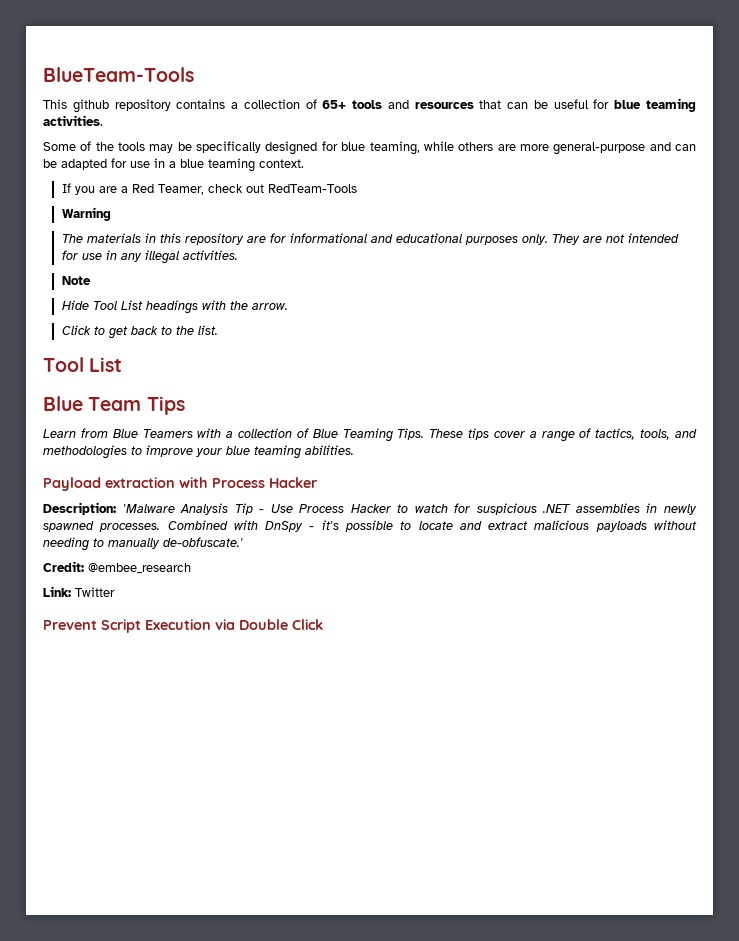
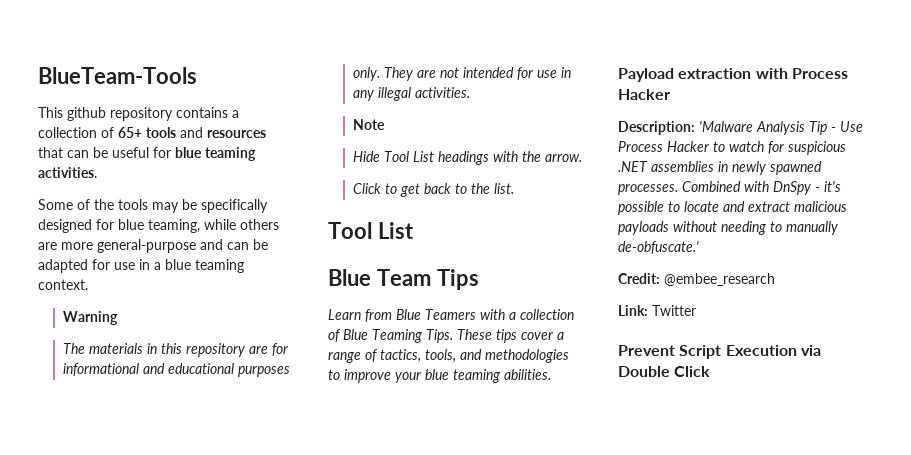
- If you are a Red Teamer, check out RedTeam-Tools

